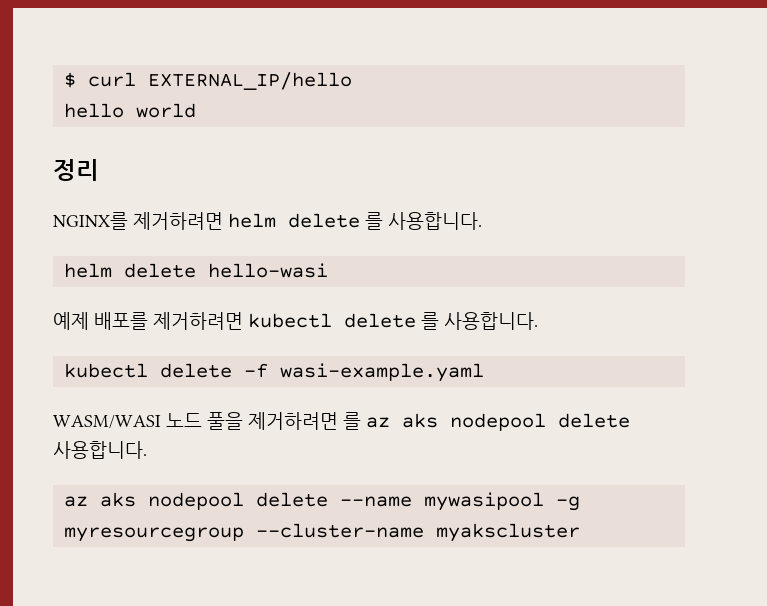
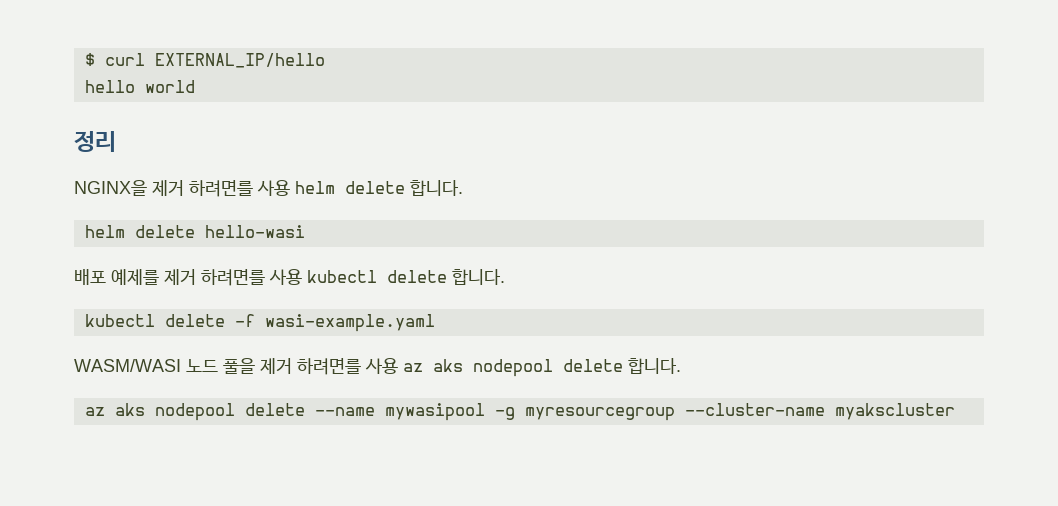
- NGINX를 제거하려면 helm delete 를 사용합니다.
+ NGINX을 제거 하려면를 사용 helm delete 합니다.
  helm delete hello-wasi
- 예제 배포를 제거하려면 kubectl delete 를 사용합니다.
+ 배포 예제를 제거 하려면를 사용 kubectl delete 합니다.
- WASM/WASI 노드 풀을 제거하려면 를 az aks nodepool delete 사용합니다.
+ WASM/WASI 노드 풀을 제거 하려면를 사용 az aks nodepool delete 합니다.

